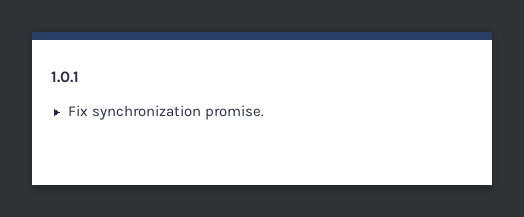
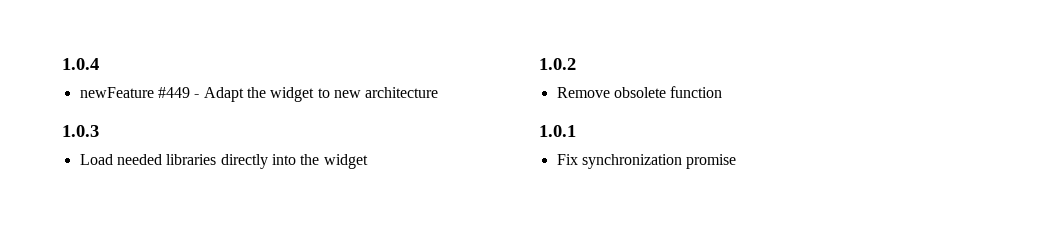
+ 1.0.4
+ newFeature #449 - Adapt the widget to new architecture
+ 1.0.3
+ Load needed libraries directly into the widget
+ 1.0.2
+ Remove obsolete function
- Fix synchronization promise.
+ Fix synchronization promise

